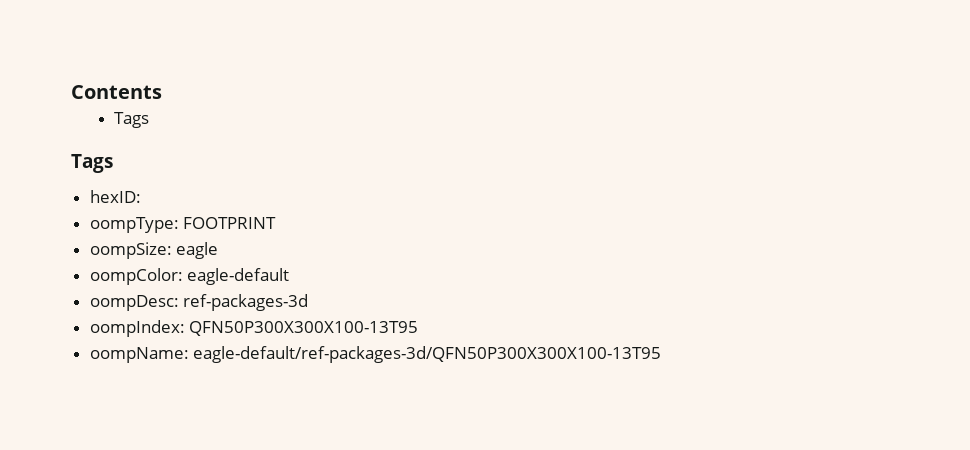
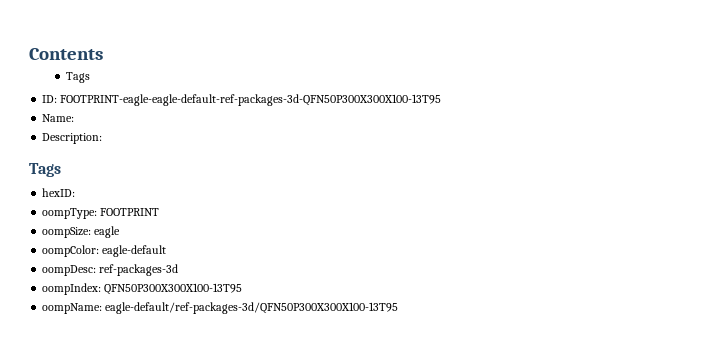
+ ID: FOOTPRINT-eagle-eagle-default-ref-packages-3d-QFN50P300X300X100-13T95
+ Name:
+ Description:

